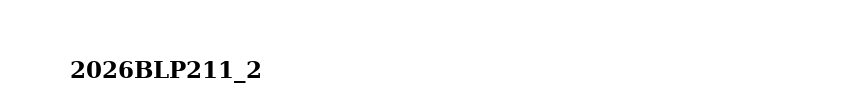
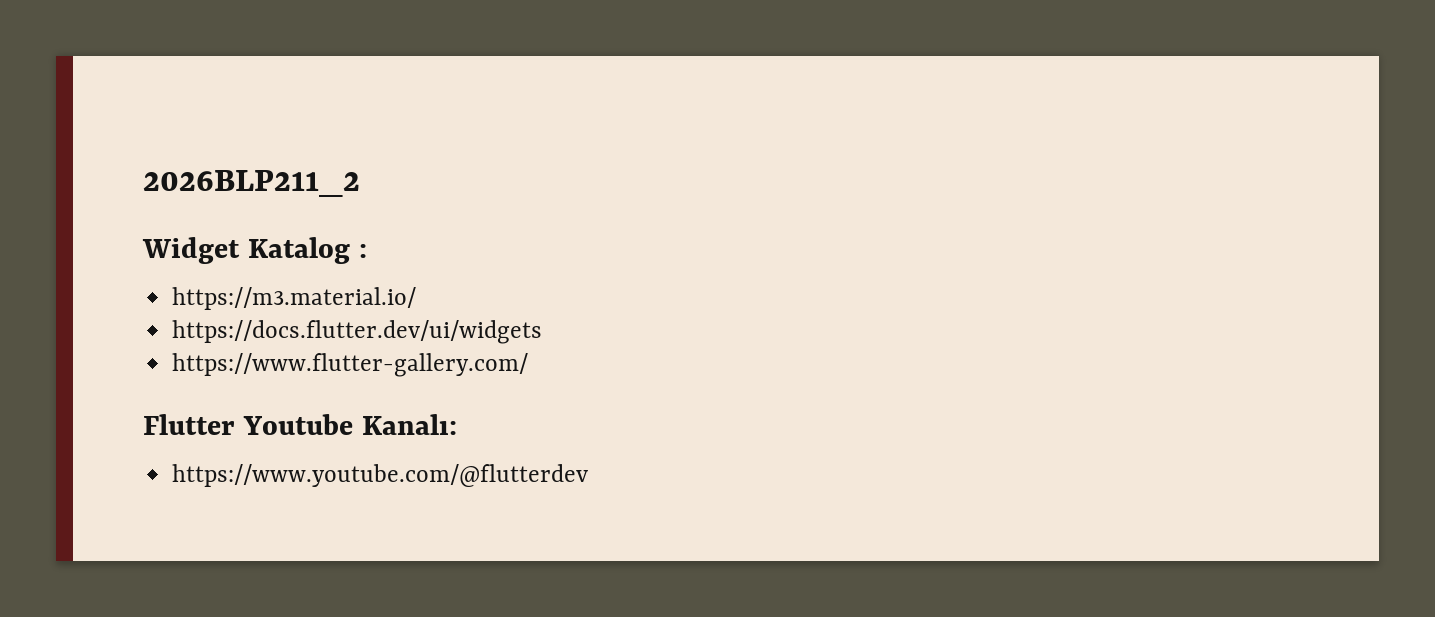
+ Widget Katalog :
+ https://m3.material.io/
+ https://docs.flutter.dev/ui/widgets
+ https://www.flutter-gallery.com/
+ Flutter Youtube Kanalı:
+ https://www.youtube.com/@flutterdev

